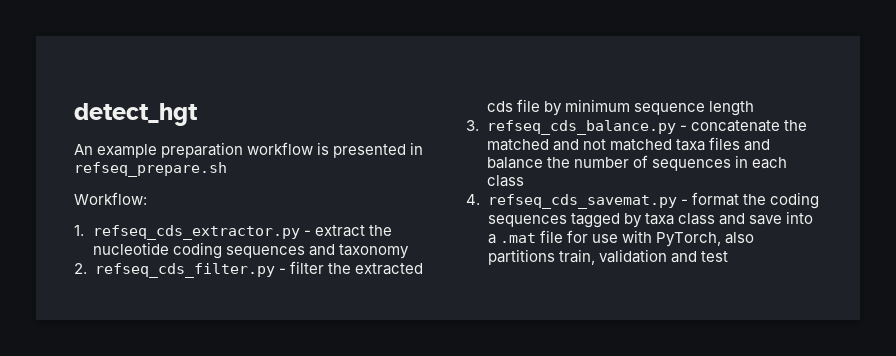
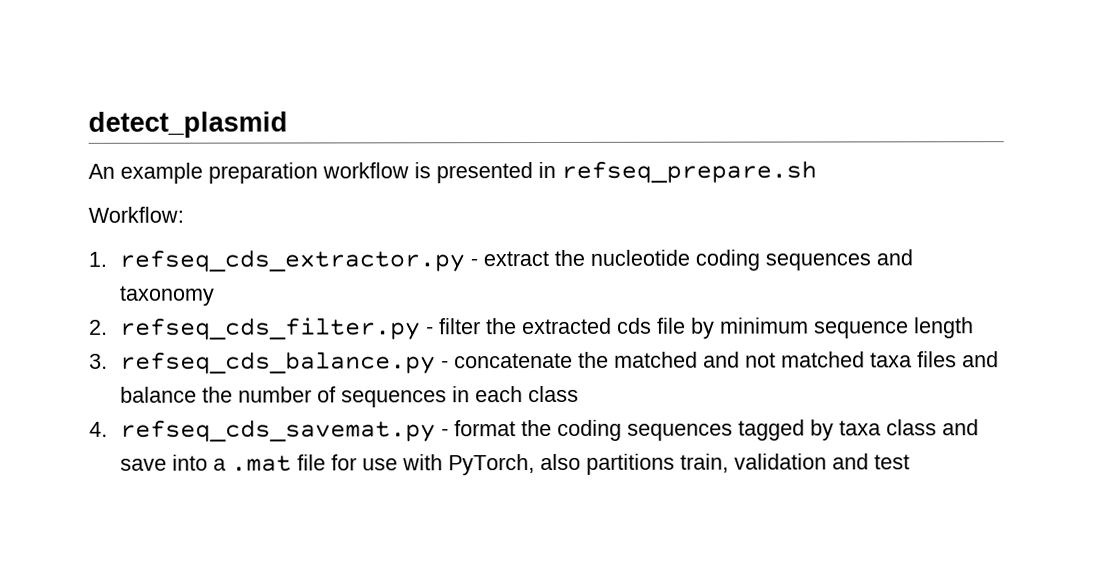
- detect_hgt
+ detect_plasmid

